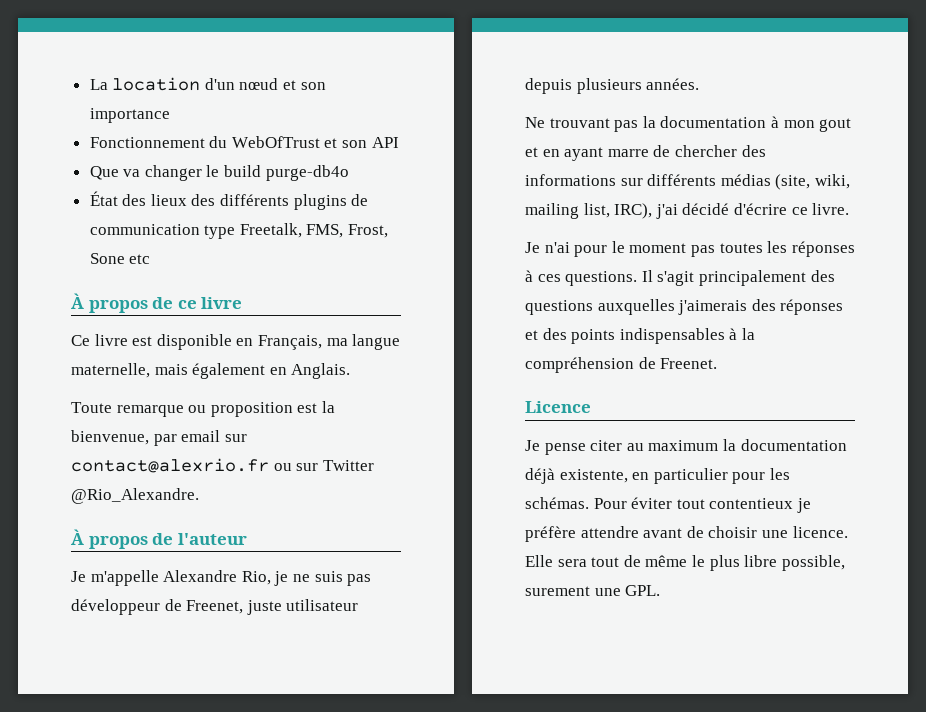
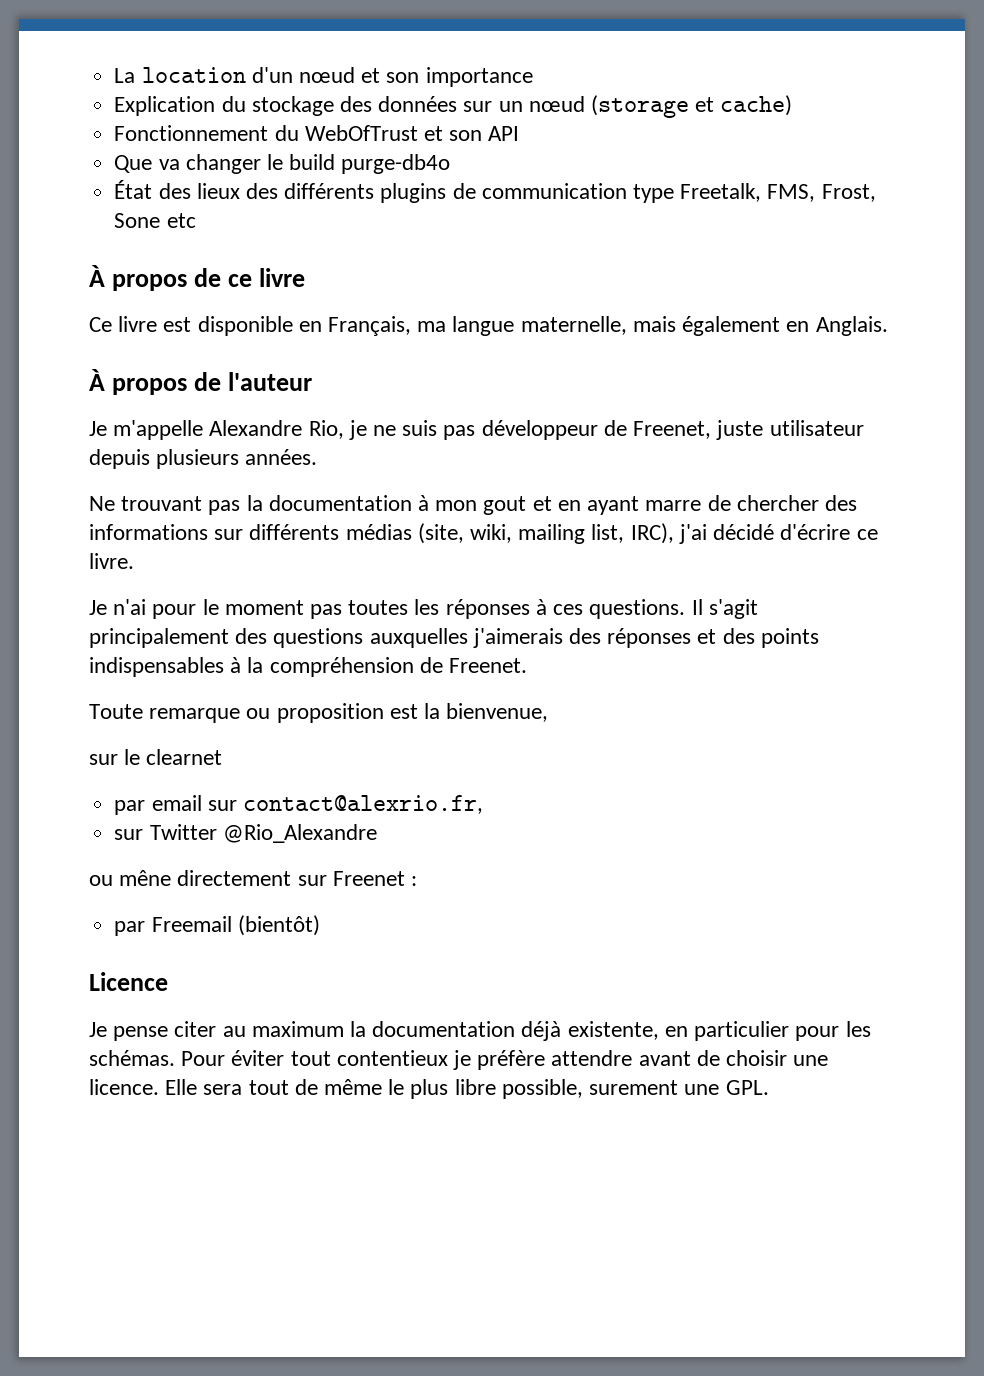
+ Explication du stockage des données sur un nœud (storage et cache)
- Toute remarque ou proposition est la bienvenue, par email sur contact@alexrio.fr ou sur Twitter @Rio_Alexandre.
+ Toute remarque ou proposition est la bienvenue,
+ sur le clearnet
+ par email sur contact@alexrio.fr,
+ sur Twitter @Rio_Alexandre
+ ou mêne directement sur Freenet :
+ par Freemail (bientôt)

